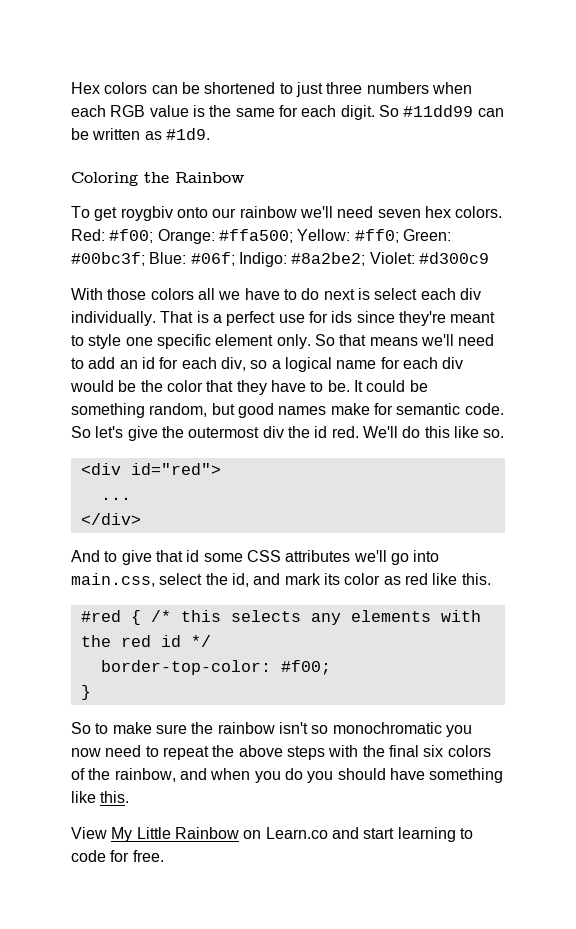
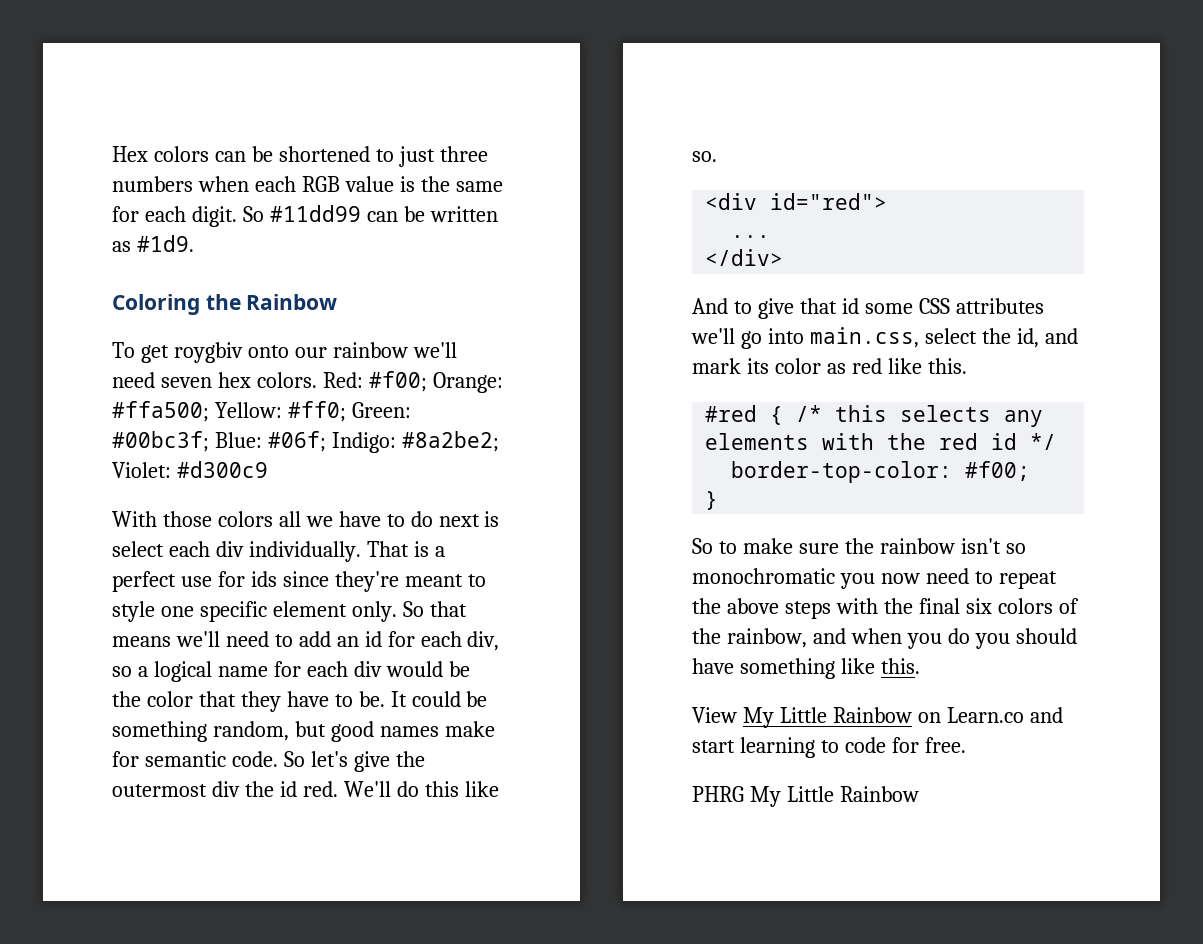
+ PHRG My Little Rainbow

